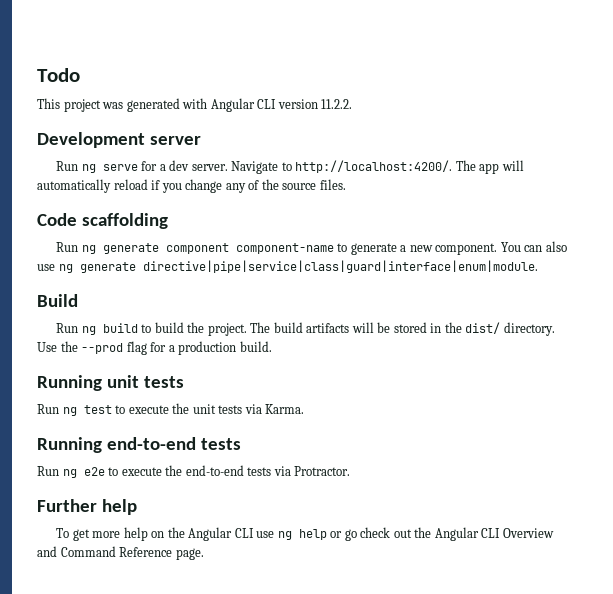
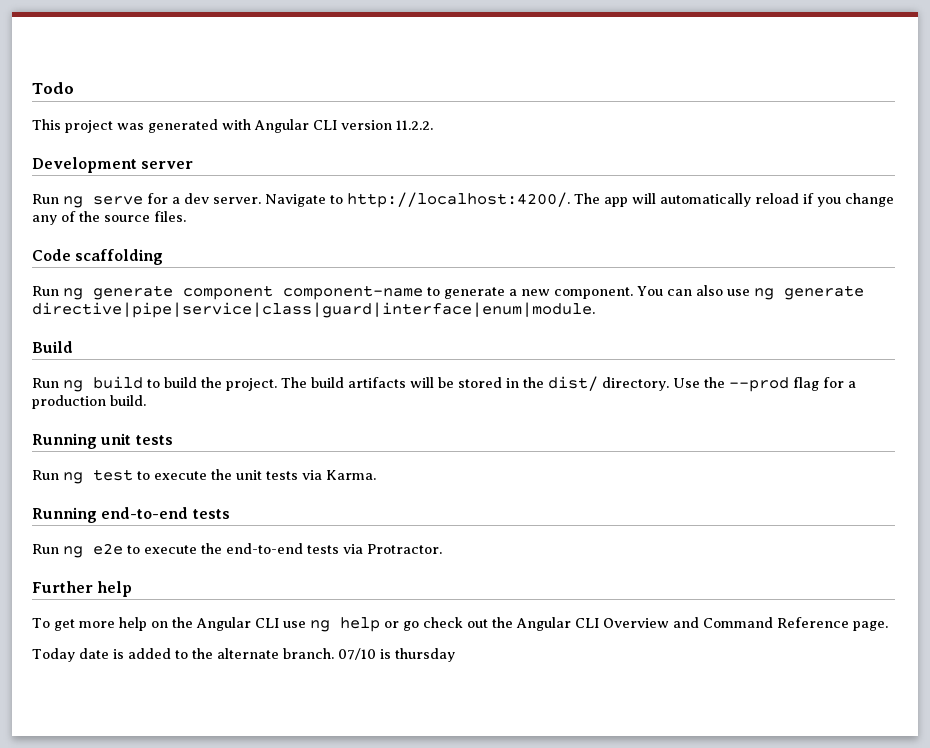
+ Today date is added to the alternate branch. 07/10 is thursday

